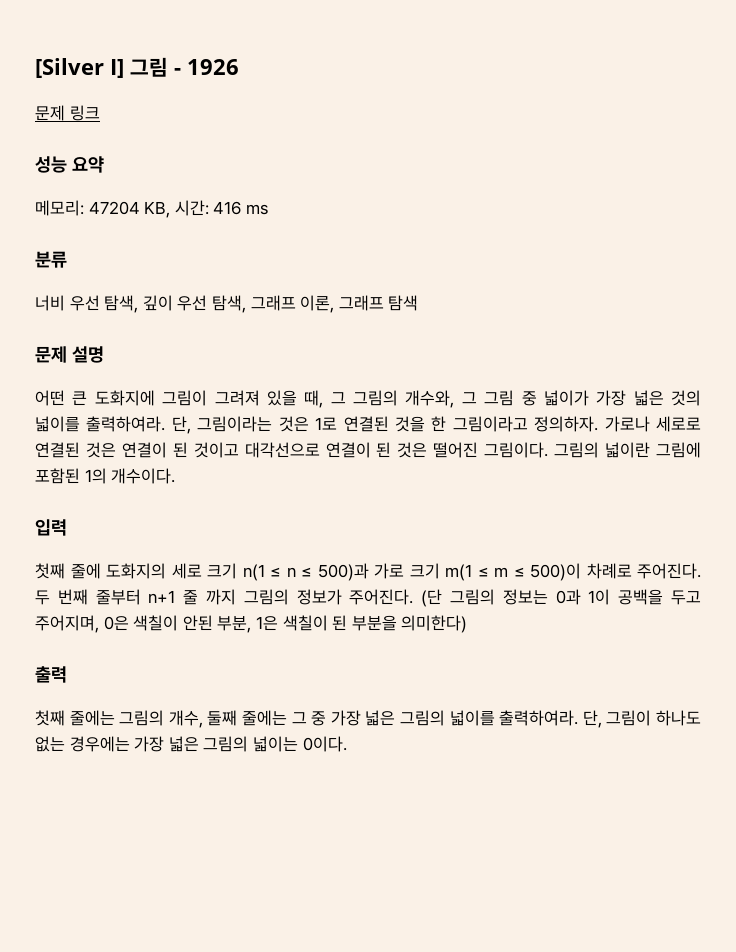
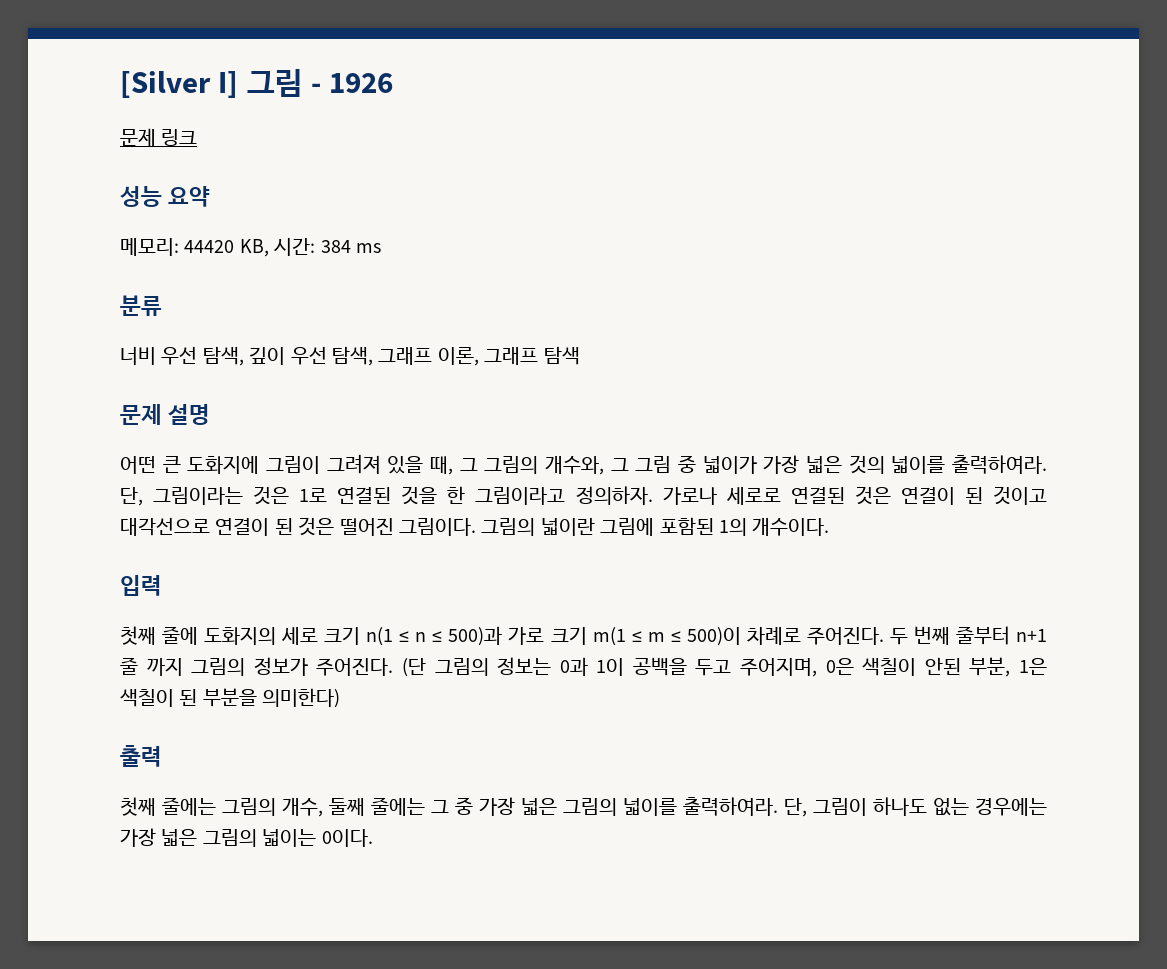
- 메모리: 47204 KB, 시간: 416 ms
+ 메모리: 44420 KB, 시간: 384 ms

